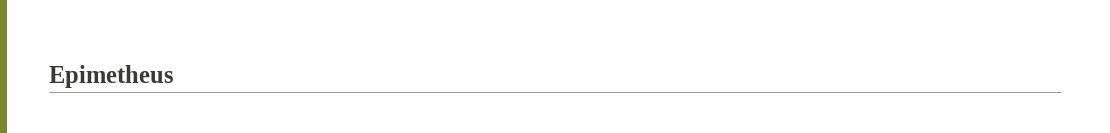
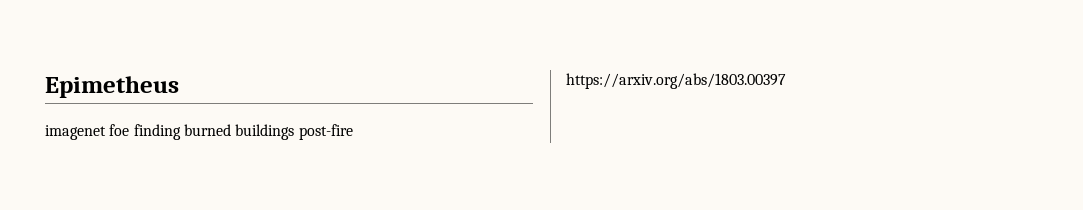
+ imagenet foe finding burned buildings post-fire https://arxiv.org/abs/1803.00397

